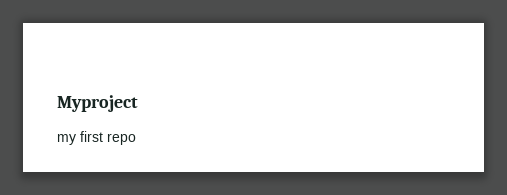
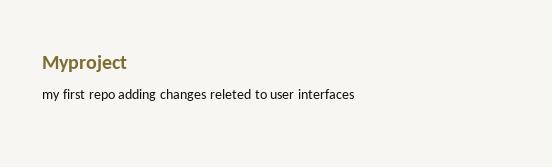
- my first repo
+ my first repo adding changes releted to user interfaces

